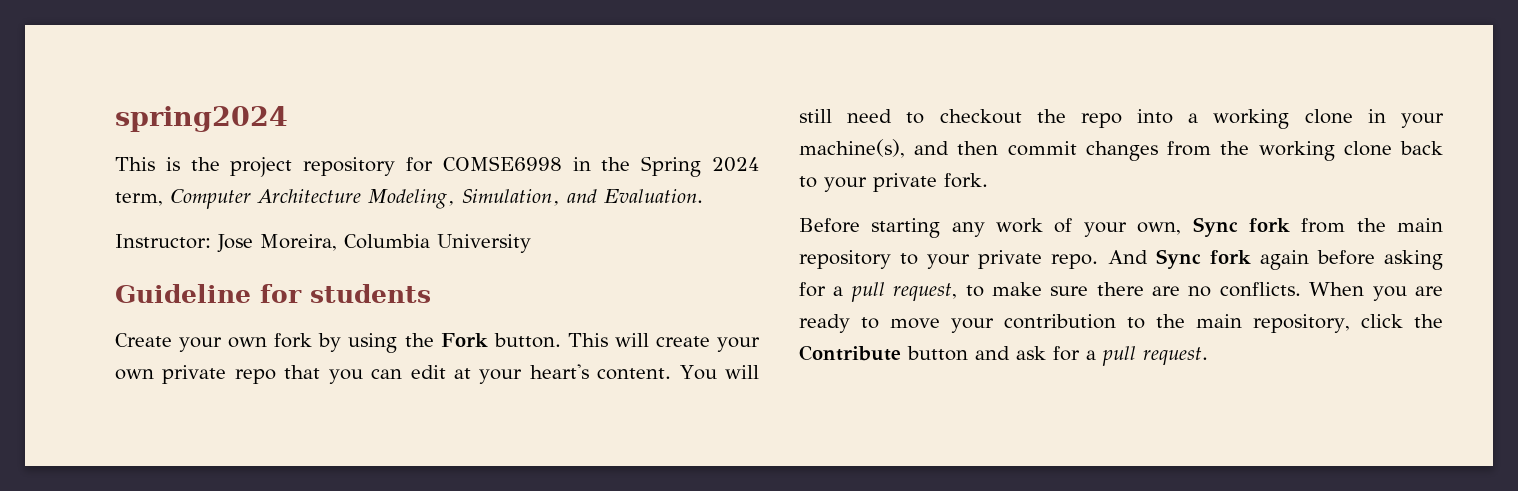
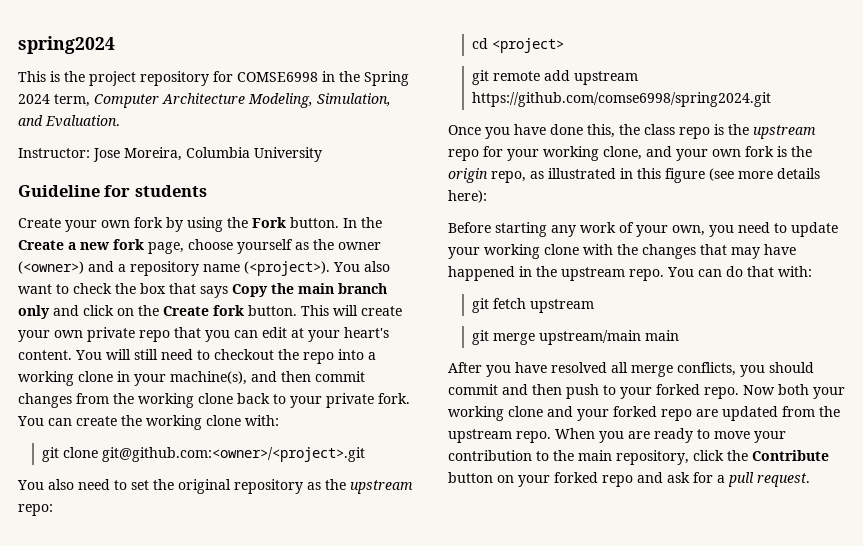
+ In the Create a new fork page, choose yourself as the owner (<owner>) and a repository name (<project>). You also want to check the box that says Copy the main branch only and click on the Create fork button.
+ You can create the working clone with:
+ git clone git@github.com:<owner>/<project>.git
+ You also need to set the original repository as the upstream repo:
+ cd <project>
+ git remote add upstream https://github.com/comse6998/spring2024.git
+ Once you have done this, the class repo is the upstream repo for your working clone, and your own fork is the origin repo, as illustrated in this figure (see more details here):
- Before starting any work of your own, Sync fork from the main repository to your private repo. And Sync fork again before asking for a pull request, to make sure there are no conflicts.
+ Before starting any work of your own, you need to update your working clone with the changes that may have happened in the upstream repo. You can do that with:
+ git fetch upstream
+ git merge upstream/main main
+ After you have resolved all merge conflicts, you should commit and then push to your forked repo. Now both your working clone and your forked repo are updated from the upstream repo.
- When you are ready to move your contribution to the main repository, click the Contribute button and ask for a pull request.
+ When you are ready to move your contribution to the main repository, click the Contribute button on your forked repo and ask for a pull request.

